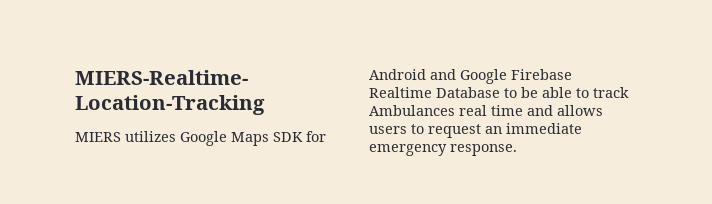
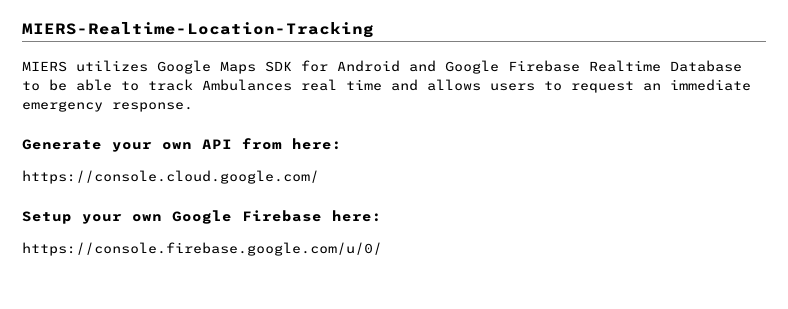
+ Generate your own API from here:
+ https://console.cloud.google.com/
+ Setup your own Google Firebase here:
+ https://console.firebase.google.com/u/0/

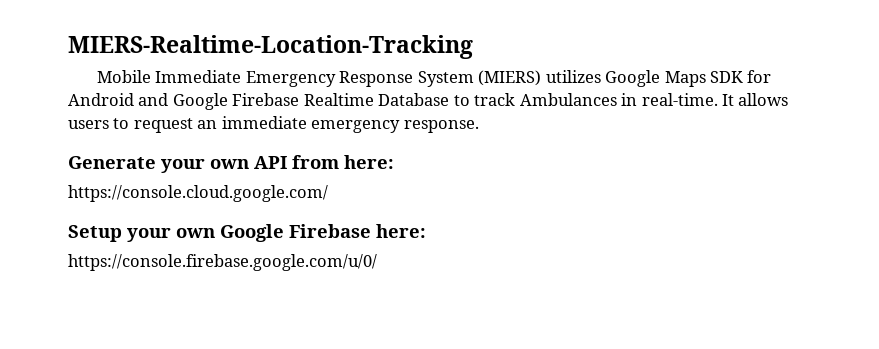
- MIERS utilizes Google Maps SDK for Android and Google Firebase Realtime Database to be able to track Ambulances real time and allows users to request an immediate emergency response.
+ Mobile Immediate Emergency Response System (MIERS) utilizes Google Maps SDK for Android and Google Firebase Realtime Database to track Ambulances in real-time. It allows users to request an immediate emergency response.

